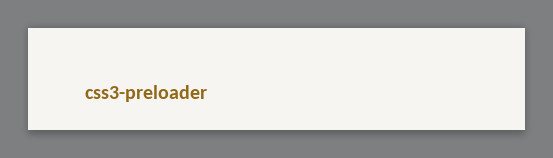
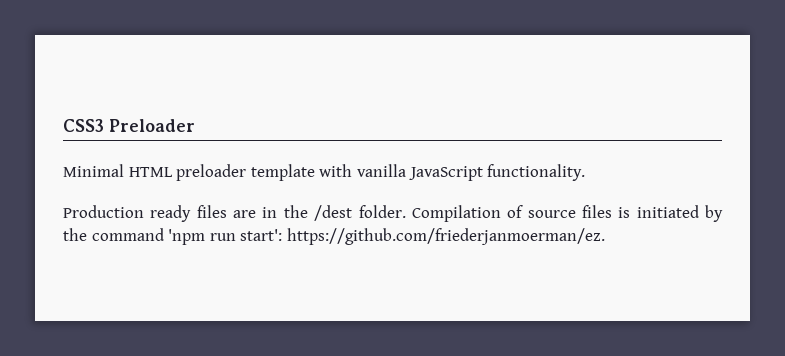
- css3-preloader
+ CSS3 Preloader
+ Minimal HTML preloader template with vanilla JavaScript functionality.
+ Production ready files are in the /dest folder. Compilation of source files is initiated by the command 'npm run start': https://github.com/friederjanmoerman/ez.

